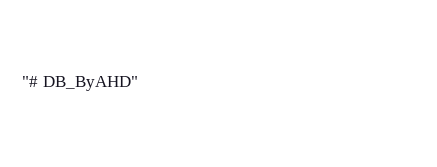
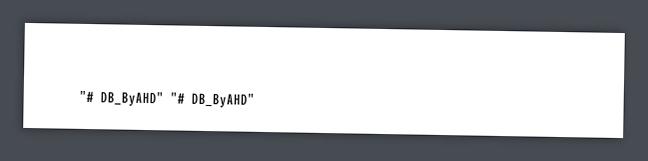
- "# DB_ByAHD"
+ "# DB_ByAHD" "# DB_ByAHD"

